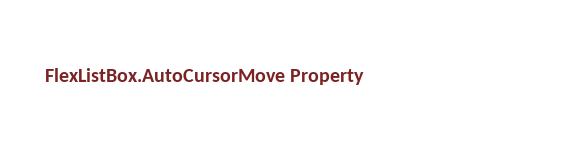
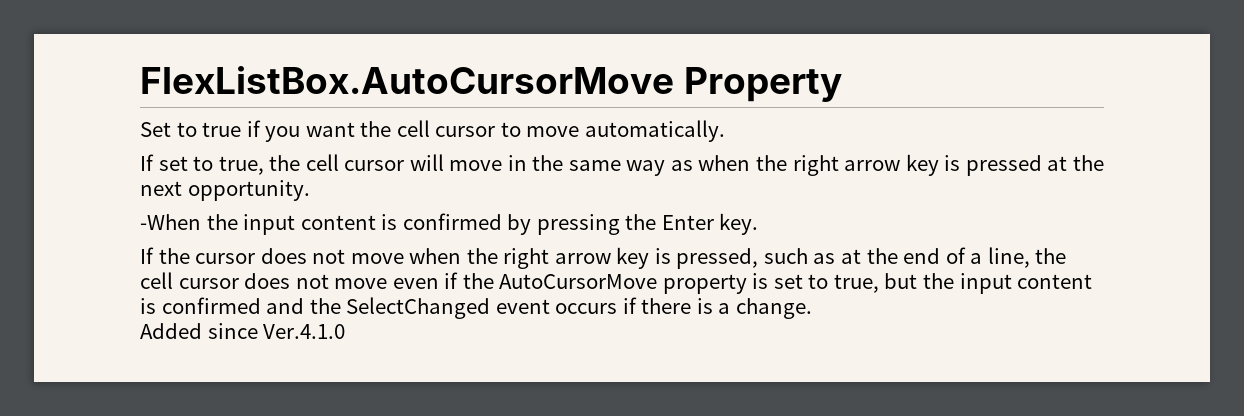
+ Set to true if you want the cell cursor to move automatically.
+ If set to true, the cell cursor will move in the same way as when the right arrow key is pressed at the next opportunity.
+ -When the input content is confirmed by pressing the Enter key.
+ If the cursor does not move when the right arrow key is pressed, such as at the end of a line, the cell cursor does not move even if the AutoCursorMove property is set to true, but the input content is confirmed and the SelectChanged event occurs if there is a change.
+ Added since Ver.4.1.0

